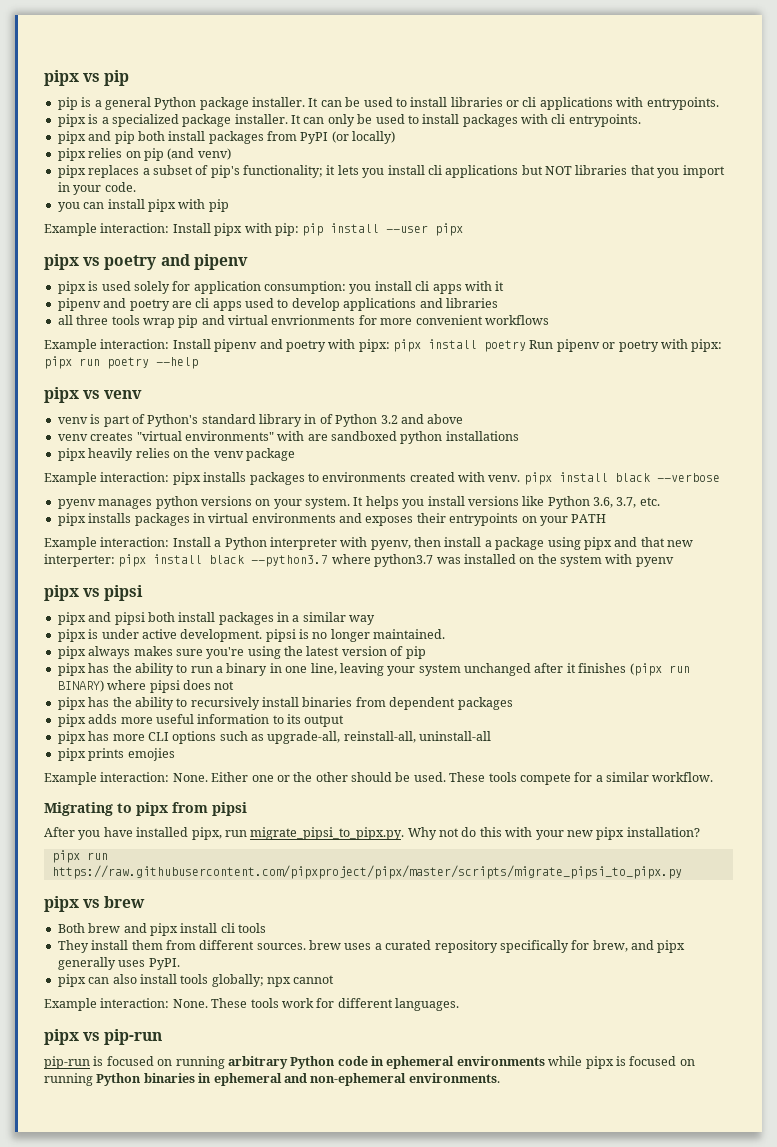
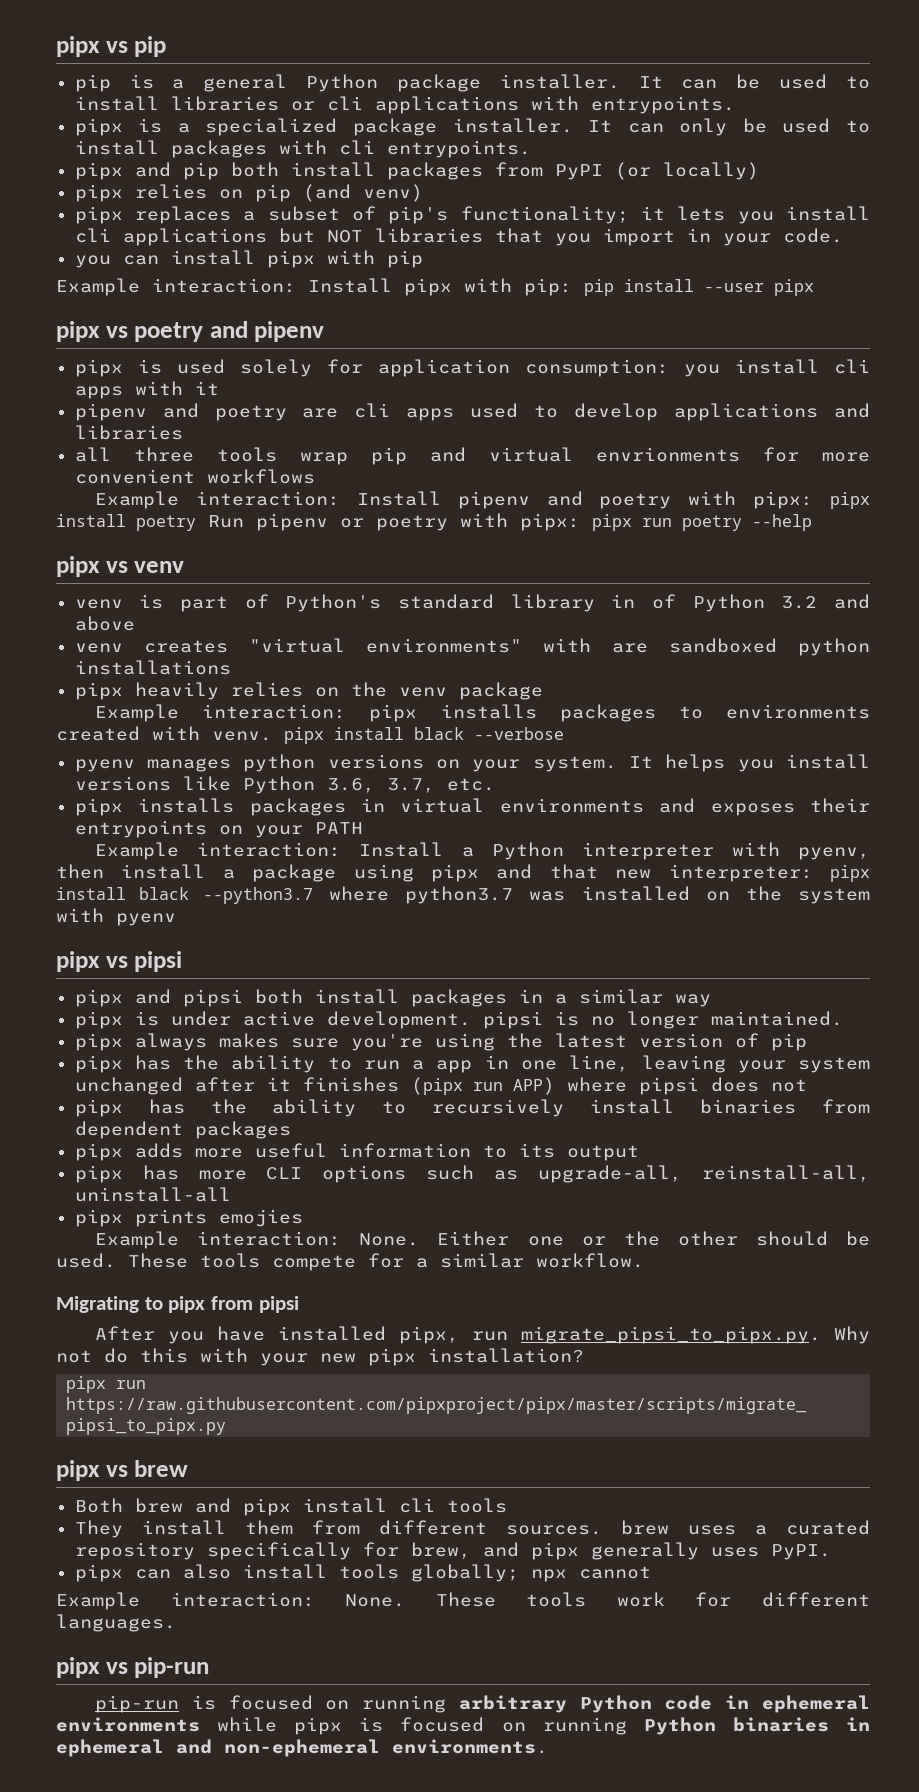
- Example interaction: Install a Python interpreter with pyenv, then install a package using pipx and that new interperter: pipx install black --python3.7 where python3.7 was installed on the system with pyenv
+ Example interaction: Install a Python interpreter with pyenv, then install a package using pipx and that new interpreter: pipx install black --python3.7 where python3.7 was installed on the system with pyenv
- pipx has the ability to run a binary in one line, leaving your system unchanged after it finishes (pipx run BINARY) where pipsi does not
+ pipx has the ability to run a app in one line, leaving your system unchanged after it finishes (pipx run APP) where pipsi does not

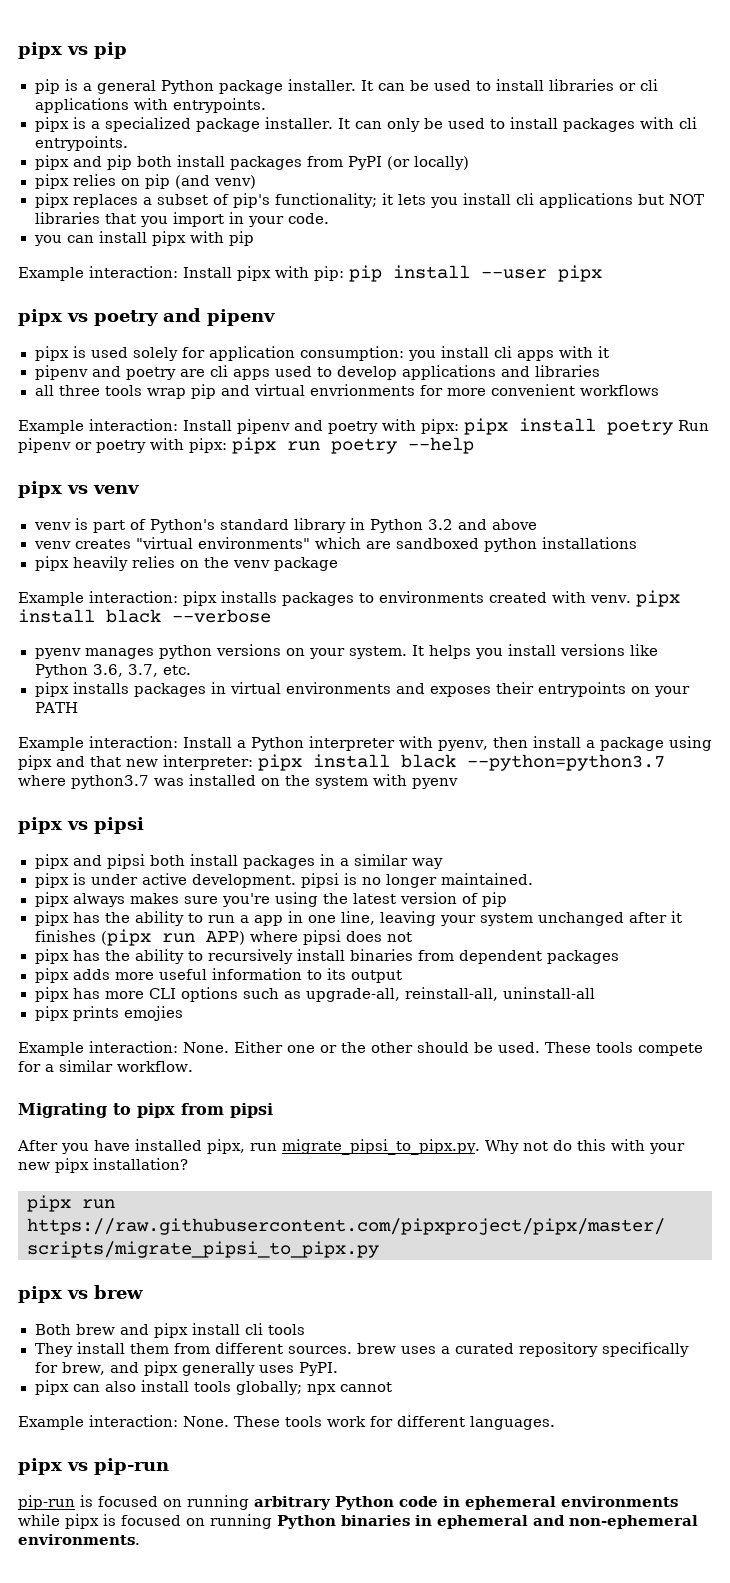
- venv is part of Python's standard library in of Python 3.2 and above
+ venv is part of Python's standard library in Python 3.2 and above
- venv creates "virtual environments" with are sandboxed python installations
+ venv creates "virtual environments" which are sandboxed python installations
- Example interaction: Install a Python interpreter with pyenv, then install a package using pipx and that new interpreter: pipx install black --python3.7 where python3.7 was installed on the system with pyenv
+ Example interaction: Install a Python interpreter with pyenv, then install a package using pipx and that new interpreter: pipx install black --python=python3.7 where python3.7 was installed on the system with pyenv

